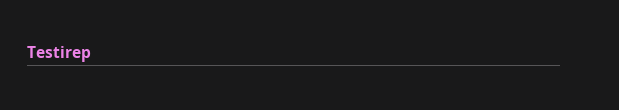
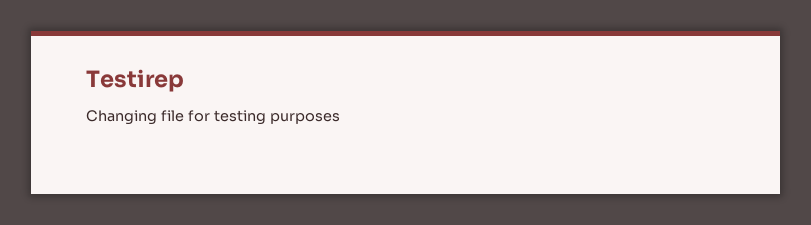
+ Changing file for testing purposes

